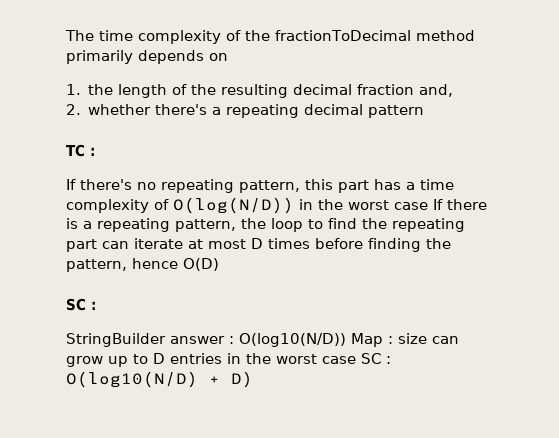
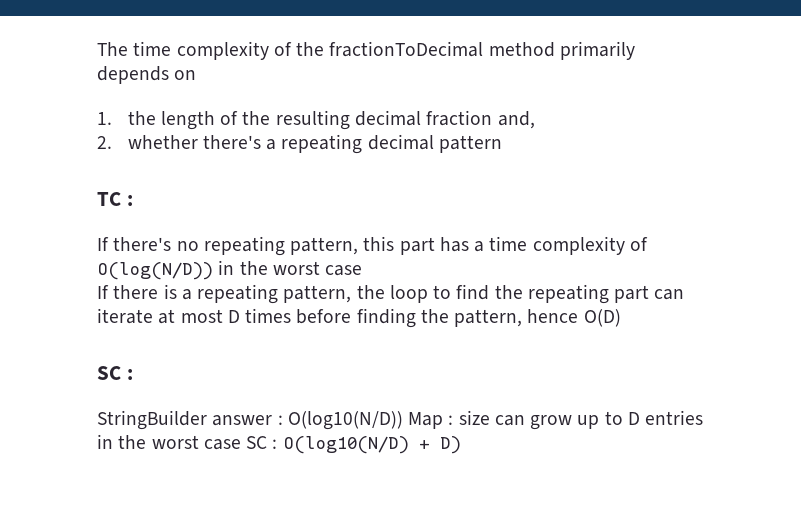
- If there's no repeating pattern, this part has a time complexity of O(log(N/D)) in the worst case If there is a repeating pattern, the loop to find the repeating part can iterate at most D times before finding the pattern, hence O(D)
+ If there's no repeating pattern, this part has a time complexity of O(log(N/D)) in the worst case
+ If there is a repeating pattern, the loop to find the repeating part can iterate at most D times before finding the pattern, hence O(D)

